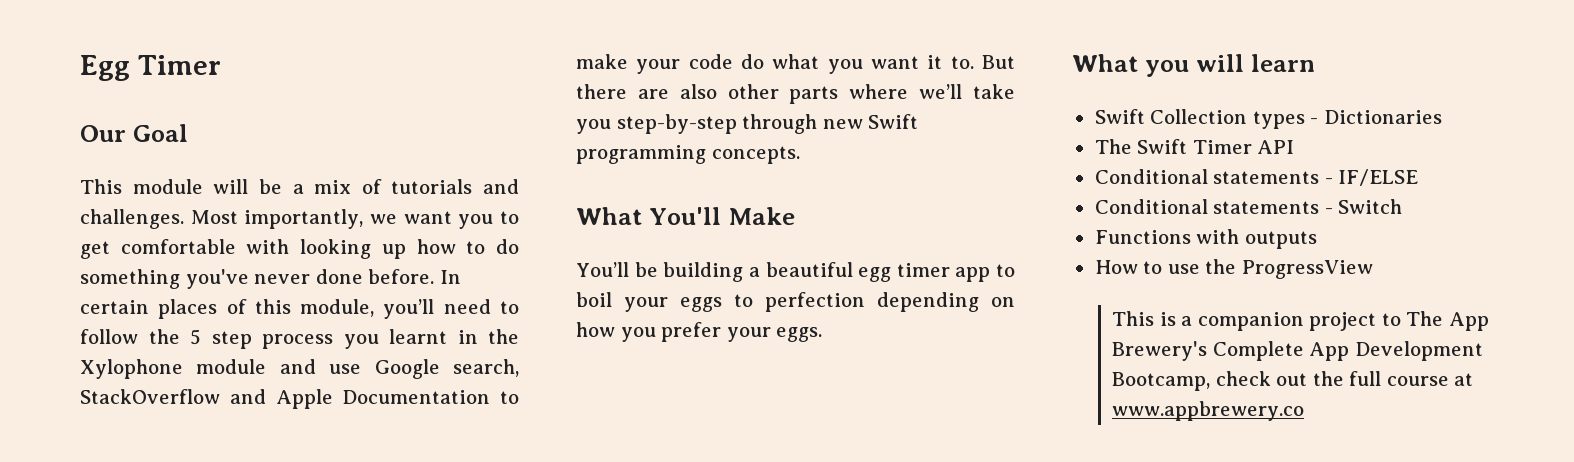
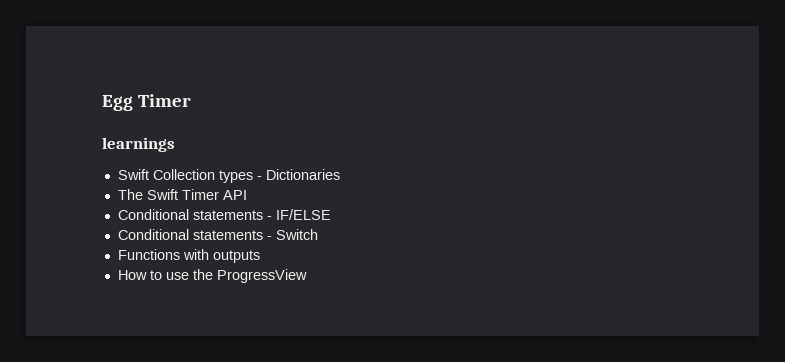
- Our Goal
- This module will be a mix of tutorials and challenges. Most importantly, we want you to get comfortable with looking up how to do something you've never done before. In certain places of this module, you’ll need to follow the 5 step process you learnt in the Xylophone module and use Google search, StackOverflow and Apple Documentation to make your code do what you want it to. But there are also other parts where we’ll take you step-by-step through new Swift programming concepts.
- What You'll Make
- You’ll be building a beautiful egg timer app to boil your eggs to perfection depending on how you prefer your eggs.
- What you will learn
+ learnings
- This is a companion project to The App Brewery's Complete App Development Bootcamp, check out the full course at www.appbrewery.co

